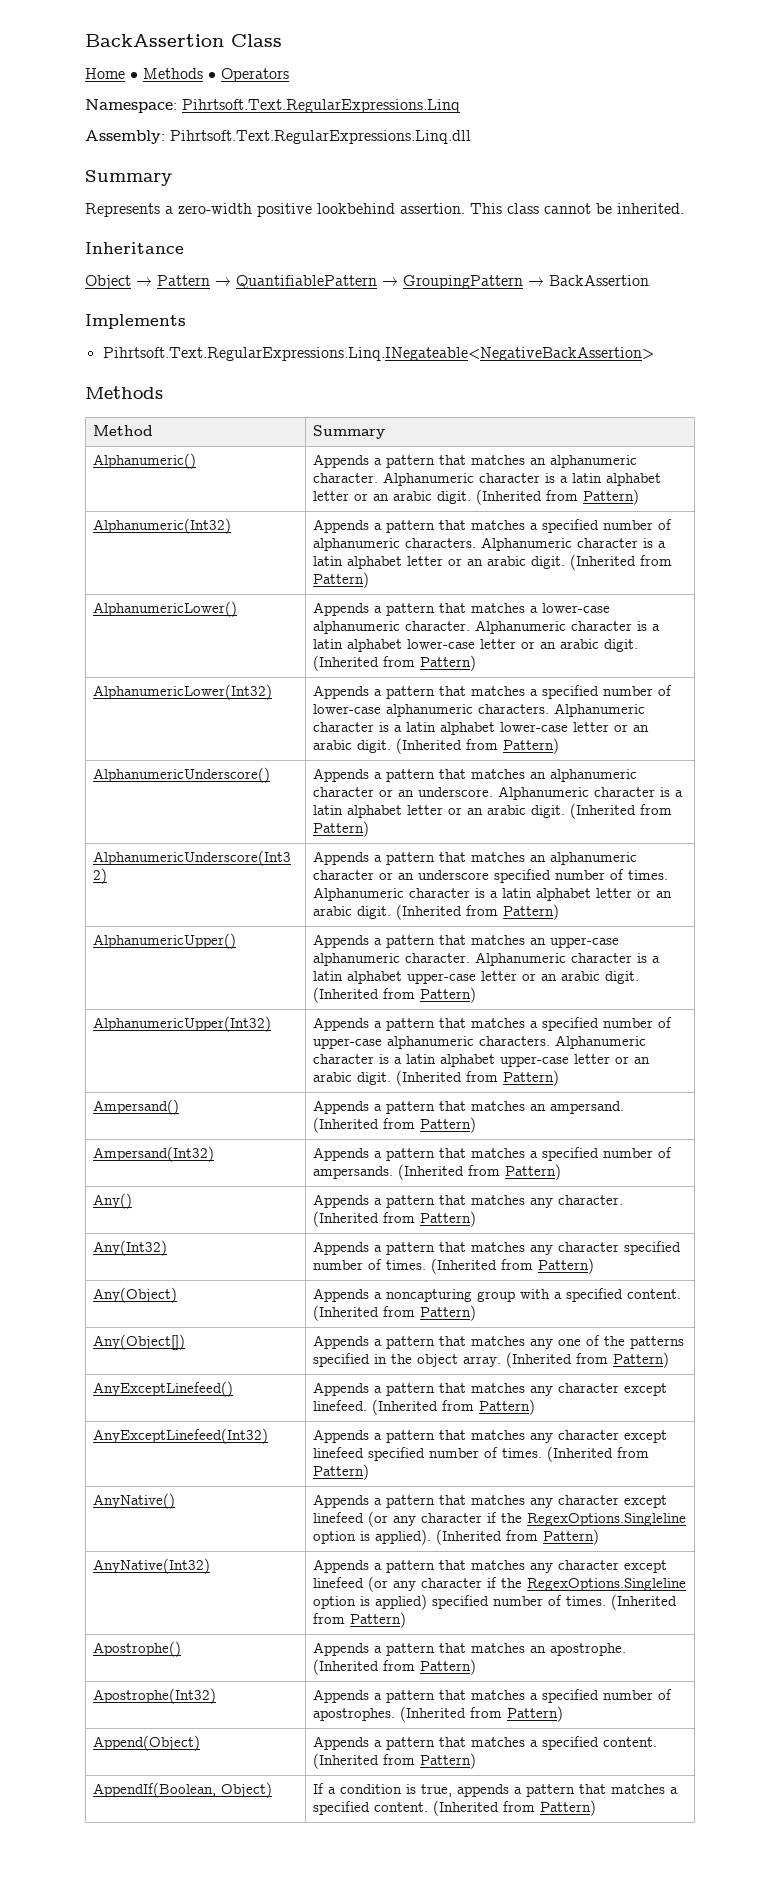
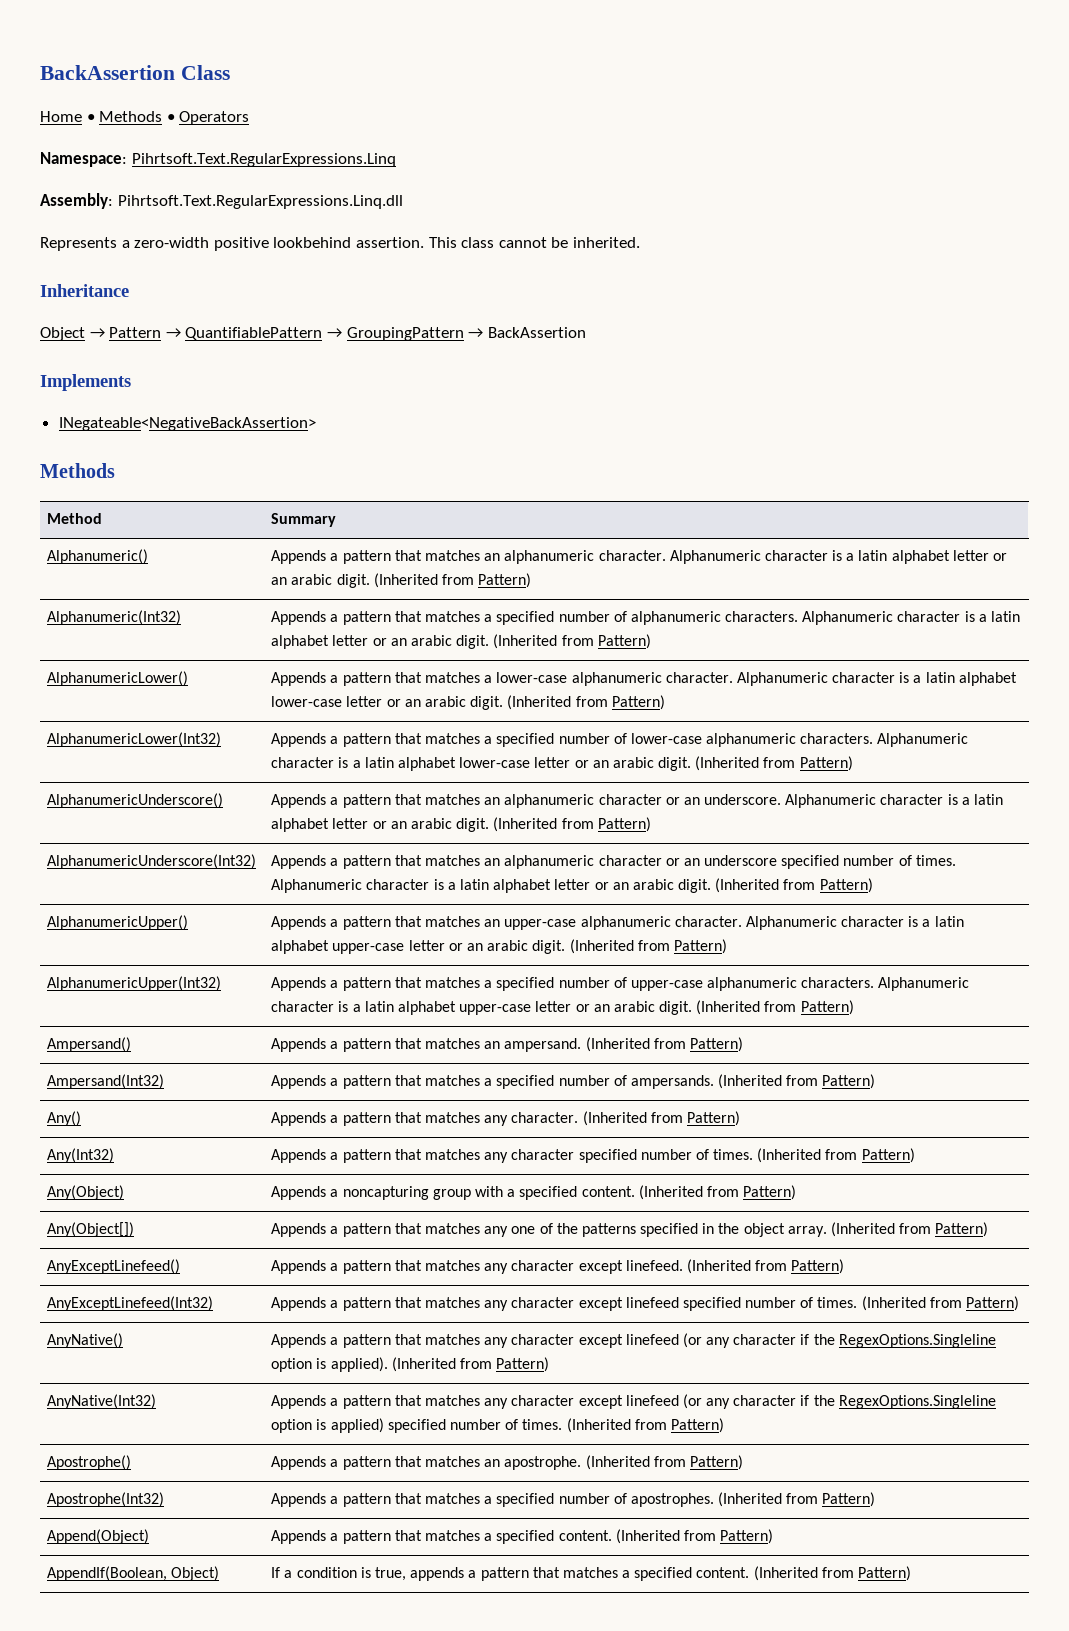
  Assembly: Pihrtsoft.Text.RegularExpressions.Linq.dll
- Summary
- Pihrtsoft.Text.RegularExpressions.Linq.INegateable<NegativeBackAssertion>
+ INegateable<NegativeBackAssertion>

